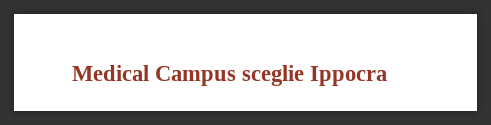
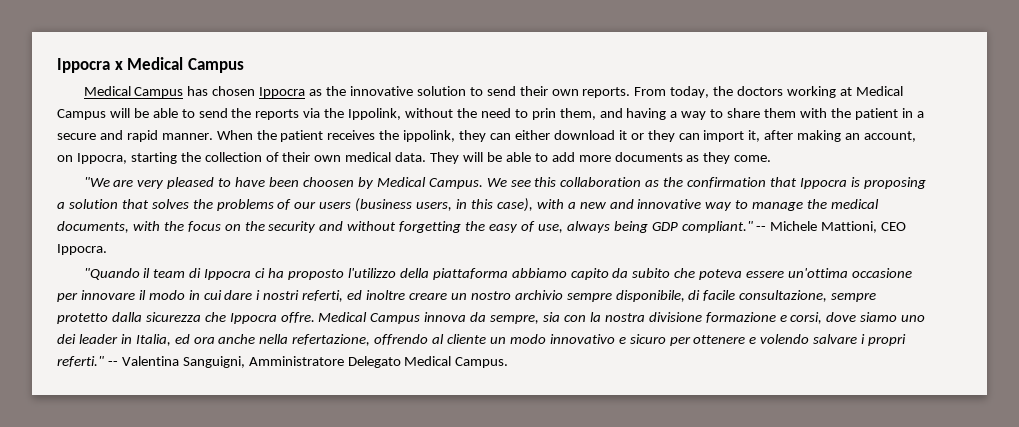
- Medical Campus sceglie Ippocra
+ Ippocra x Medical Campus
+ Medical Campus has chosen Ippocra as the innovative solution to send their own reports. From today, the doctors working at Medical Campus will be able to send the reports via the Ippolink, without the need to prin them, and having a way to share them with the patient in a secure and rapid manner. When the patient receives the ippolink, they can either download it or they can import it, after making an account, on Ippocra, starting the collection of their own medical data. They will be able to add more documents as they come.
+ "We are very pleased to have been choosen by Medical Campus. We see this collaboration as the confirmation that Ippocra is proposing a solution that solves the problems of our users (business users, in this case), with a new and innovative way to manage the medical documents, with the focus on the security and without forgetting the easy of use, always being GDP compliant." -- Michele Mattioni, CEO Ippocra.
+ "Quando il team di Ippocra ci ha proposto l'utilizzo della piattaforma abbiamo capito da subito che poteva essere un'ottima occasione per innovare il modo in cui dare i nostri referti, ed inoltre creare un nostro archivio sempre disponibile, di facile consultazione, sempre protetto dalla sicurezza che Ippocra offre. Medical Campus innova da sempre, sia con la nostra divisione formazione e corsi, dove siamo uno dei leader in Italia, ed ora anche nella refertazione, offrendo al cliente un modo innovativo e sicuro per ottenere e volendo salvare i propri referti." -- Valentina Sanguigni, Amministratore Delegato Medical Campus.

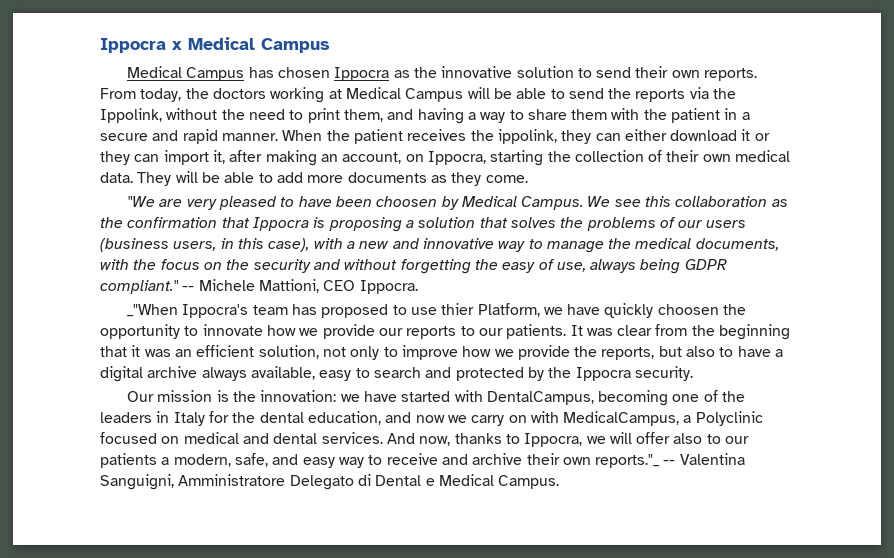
- From today, the doctors working at Medical Campus will be able to send the reports via the Ippolink, without the need to prin them, and having a way to share them with the patient in a secure and rapid manner.
+ From today, the doctors working at Medical Campus will be able to send the reports via the Ippolink, without the need to print them, and having a way to share them with the patient in a secure and rapid manner.
- We see this collaboration as the confirmation that Ippocra is proposing a solution that solves the problems of our users (business users, in this case), with a new and innovative way to manage the medical documents, with the focus on the security and without forgetting the easy of use, always being GDP compliant."
+ We see this collaboration as the confirmation that Ippocra is proposing a solution that solves the problems of our users (business users, in this case), with a new and innovative way to manage the medical documents, with the focus on the security and without forgetting the easy of use, always being GDPR compliant."
- "Quando il team di Ippocra ci ha proposto l'utilizzo della piattaforma abbiamo capito da subito che poteva essere un'ottima occasione per innovare il modo in cui dare i nostri referti, ed inoltre creare un nostro archivio sempre disponibile, di facile consultazione, sempre protetto dalla sicurezza che Ippocra offre. Medical Campus innova da sempre, sia con la nostra divisione formazione e corsi, dove siamo uno dei leader in Italia, ed ora anche nella refertazione, offrendo al cliente un modo innovativo e sicuro per ottenere e volendo salvare i propri referti." -- Valentina Sanguigni, Amministratore Delegato Medical Campus.
+ _"When Ippocra's team has proposed to use thier Platform, we have quickly choosen the opportunity to innovate how we provide our reports to our patients. It was clear from the beginning that it was an efficient solution, not only to improve how we provide the reports, but also to have a digital archive always available, easy to search and protected by the Ippocra security.
+ Our mission is the innovation: we have started with DentalCampus, becoming one of the leaders in Italy for the dental education, and now we carry on with MedicalCampus, a Polyclinic focused on medical and dental services. And now, thanks to Ippocra, we will offer also to our patients a modern, safe, and easy way to receive and archive their own reports."_ -- Valentina Sanguigni, Amministratore Delegato di Dental e Medical Campus.

